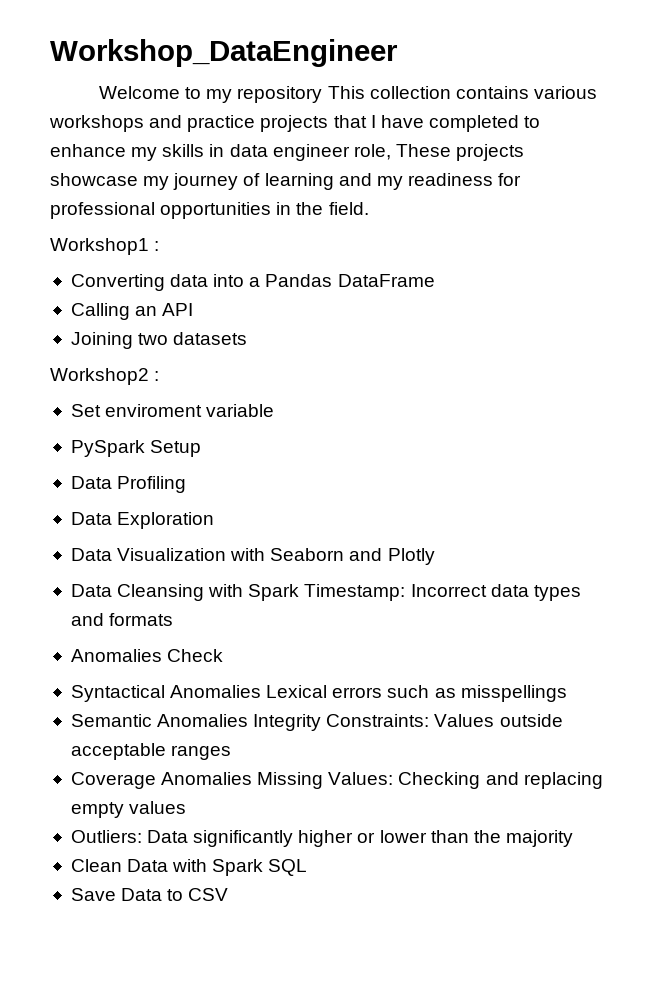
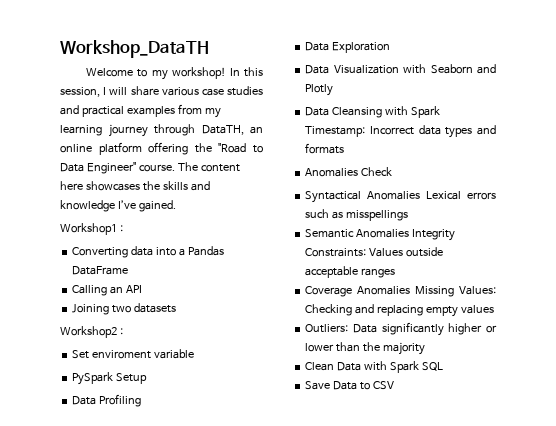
- Workshop_DataEngineer
+ Workshop_DataTH
- Welcome to my repository This collection contains various workshops and practice projects that I have completed to enhance my skills in data engineer role, These projects showcase my journey of learning and my readiness for professional opportunities in the field.
+ Welcome to my workshop! In this session, I will share various case studies and practical examples from my learning journey through DataTH, an online platform offering the "Road to Data Engineer" course. The content here showcases the skills and knowledge I’ve gained.

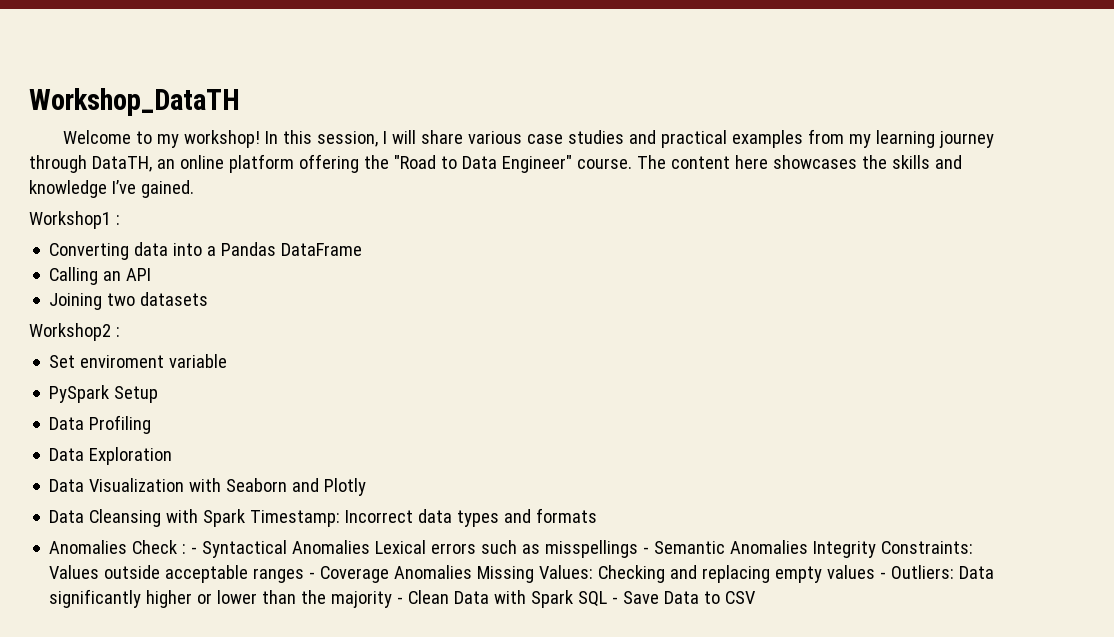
- Anomalies Check
- Syntactical Anomalies Lexical errors such as misspellings
- Semantic Anomalies Integrity Constraints: Values outside acceptable ranges
- Coverage Anomalies Missing Values: Checking and replacing empty values
- Outliers: Data significantly higher or lower than the majority
- Clean Data with Spark SQL
- Save Data to CSV
+ Anomalies Check : - Syntactical Anomalies Lexical errors such as misspellings - Semantic Anomalies Integrity Constraints: Values outside acceptable ranges - Coverage Anomalies Missing Values: Checking and replacing empty values - Outliers: Data significantly higher or lower than the majority - Clean Data with Spark SQL - Save Data to CSV

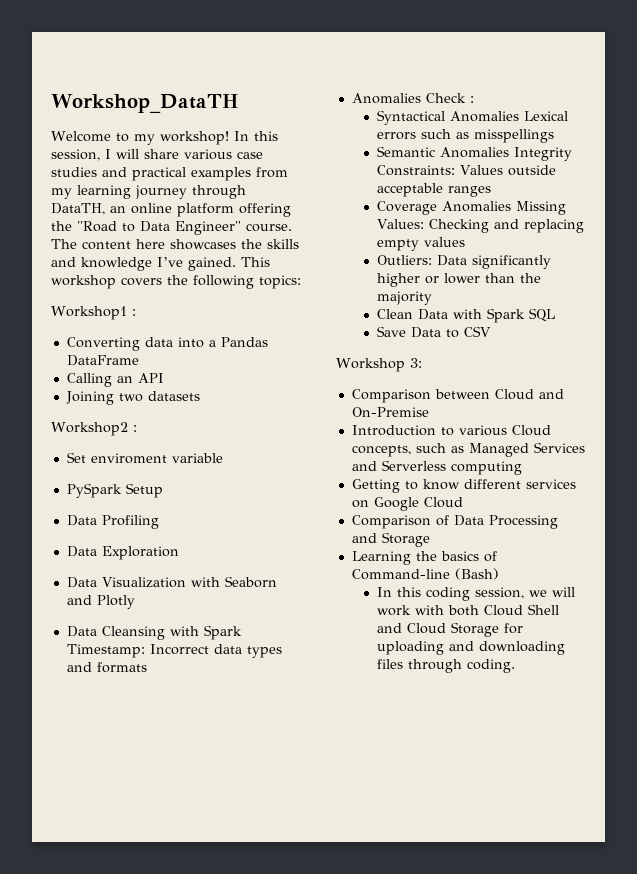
+ This workshop covers the following topics:
- Anomalies Check : - Syntactical Anomalies Lexical errors such as misspellings - Semantic Anomalies Integrity Constraints: Values outside acceptable ranges - Coverage Anomalies Missing Values: Checking and replacing empty values - Outliers: Data significantly higher or lower than the majority - Clean Data with Spark SQL - Save Data to CSV
+ Anomalies Check :
+ Syntactical Anomalies Lexical errors such as misspellings
+ Semantic Anomalies Integrity Constraints: Values outside acceptable ranges
+ Coverage Anomalies Missing Values: Checking and replacing empty values
+ Outliers: Data significantly higher or lower than the majority
+ Clean Data with Spark SQL
+ Save Data to CSV
+ Workshop 3:
+ Comparison between Cloud and On-Premise
+ Introduction to various Cloud concepts, such as Managed Services and Serverless computing
+ Getting to know different services on Google Cloud
+ Comparison of Data Processing and Storage
+ Learning the basics of Command-line (Bash)
+ In this coding session, we will work with both Cloud Shell and Cloud Storage for uploading and downloading files through coding.

